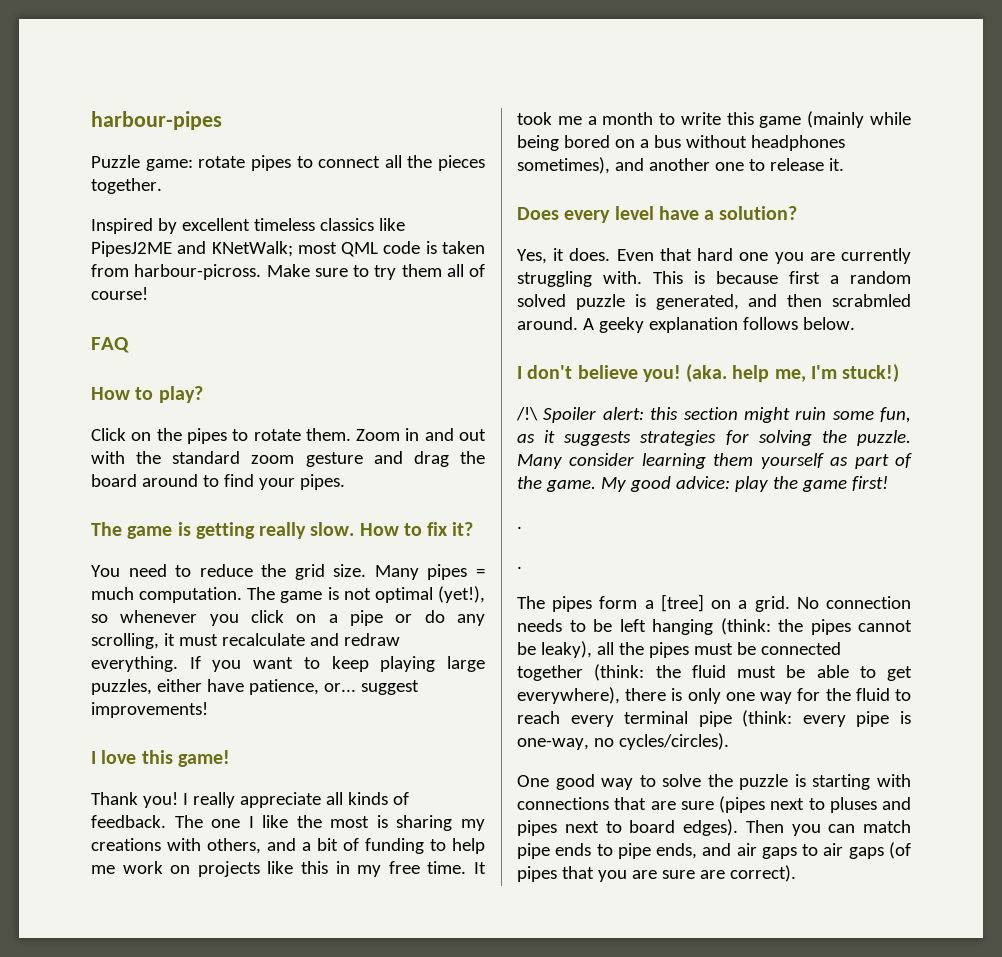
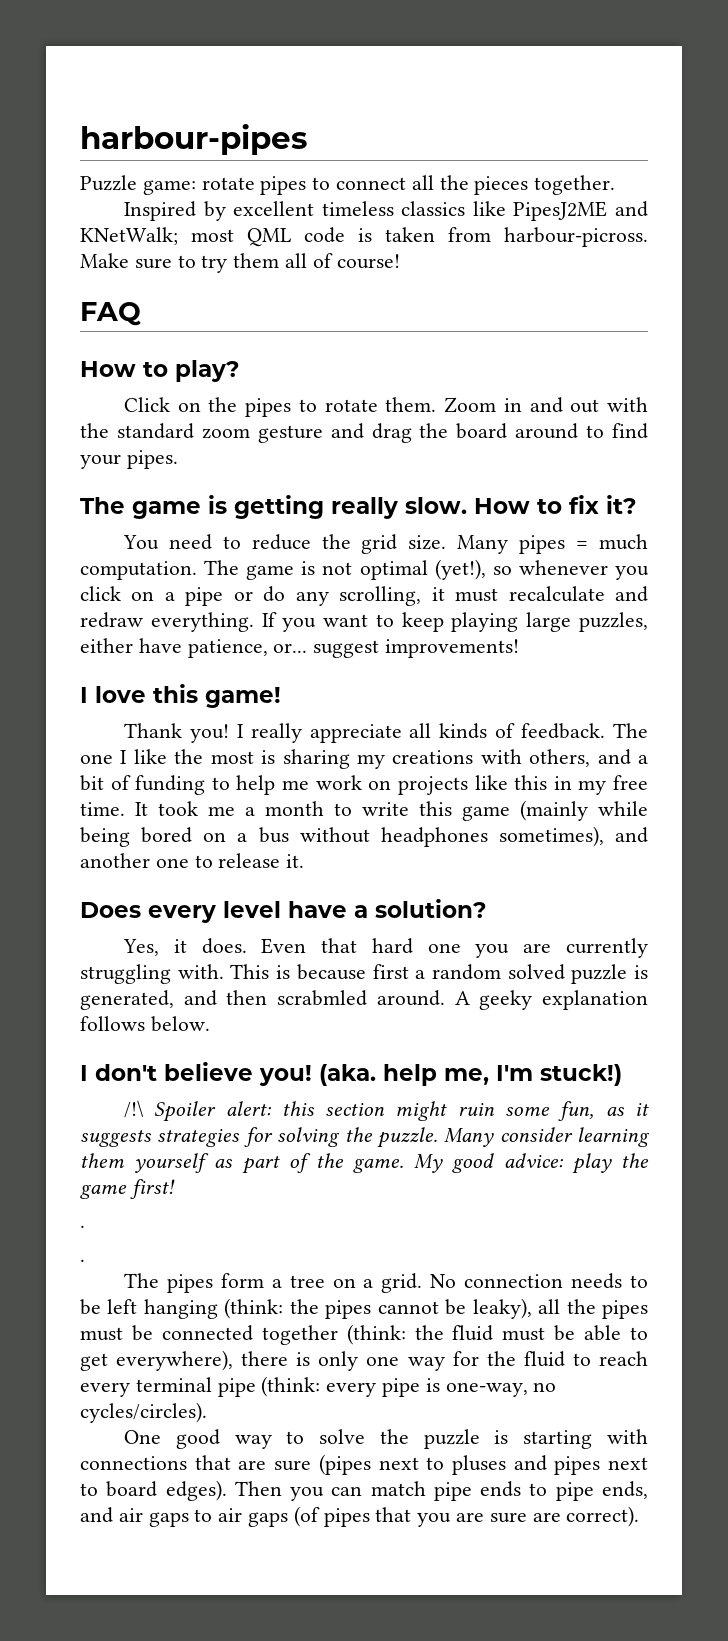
- The pipes form a [tree] on a grid.
+ The pipes form a tree on a grid.

